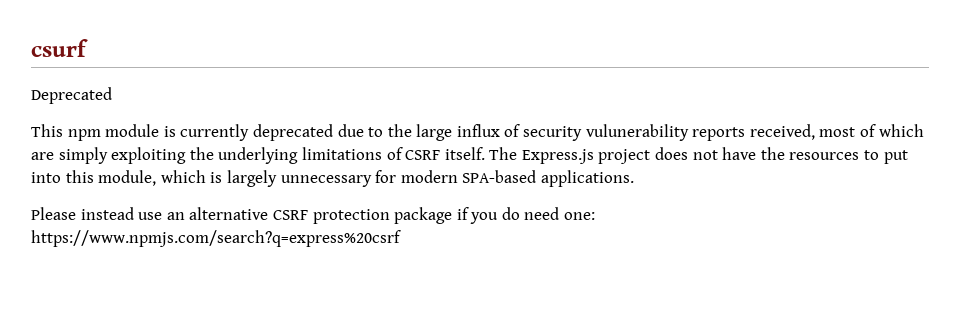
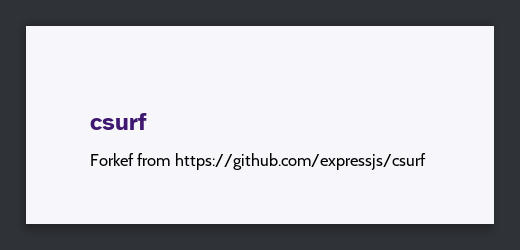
- Deprecated
- This npm module is currently deprecated due to the large influx of security vulunerability reports received, most of which are simply exploiting the underlying limitations of CSRF itself. The Express.js project does not have the resources to put into this module, which is largely unnecessary for modern SPA-based applications.
- Please instead use an alternative CSRF protection package if you do need one: https://www.npmjs.com/search?q=express%20csrf
+ Forkef from https://github.com/expressjs/csurf

